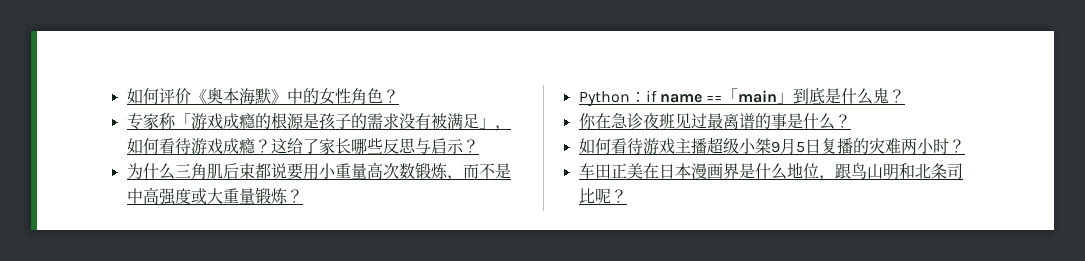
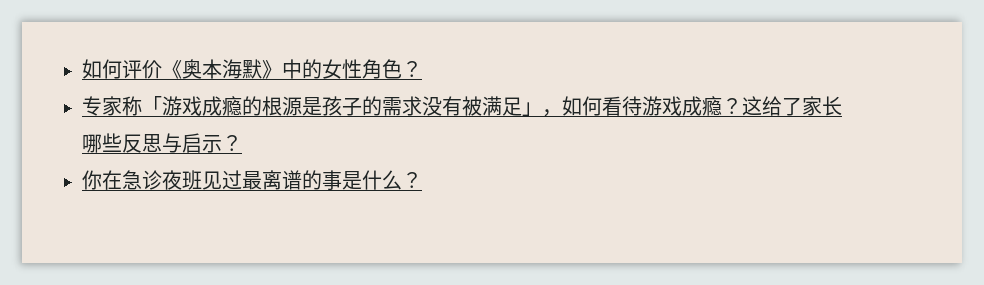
- 为什么三角肌后束都说要用小重量高次数锻炼，而不是中高强度或大重量锻炼？
- Python：if name ==「main」到底是什么鬼？
- 如何看待游戏主播超级小桀9月5日复播的灾难两小时？
- 车田正美在日本漫画界是什么地位，跟鸟山明和北条司比呢？

